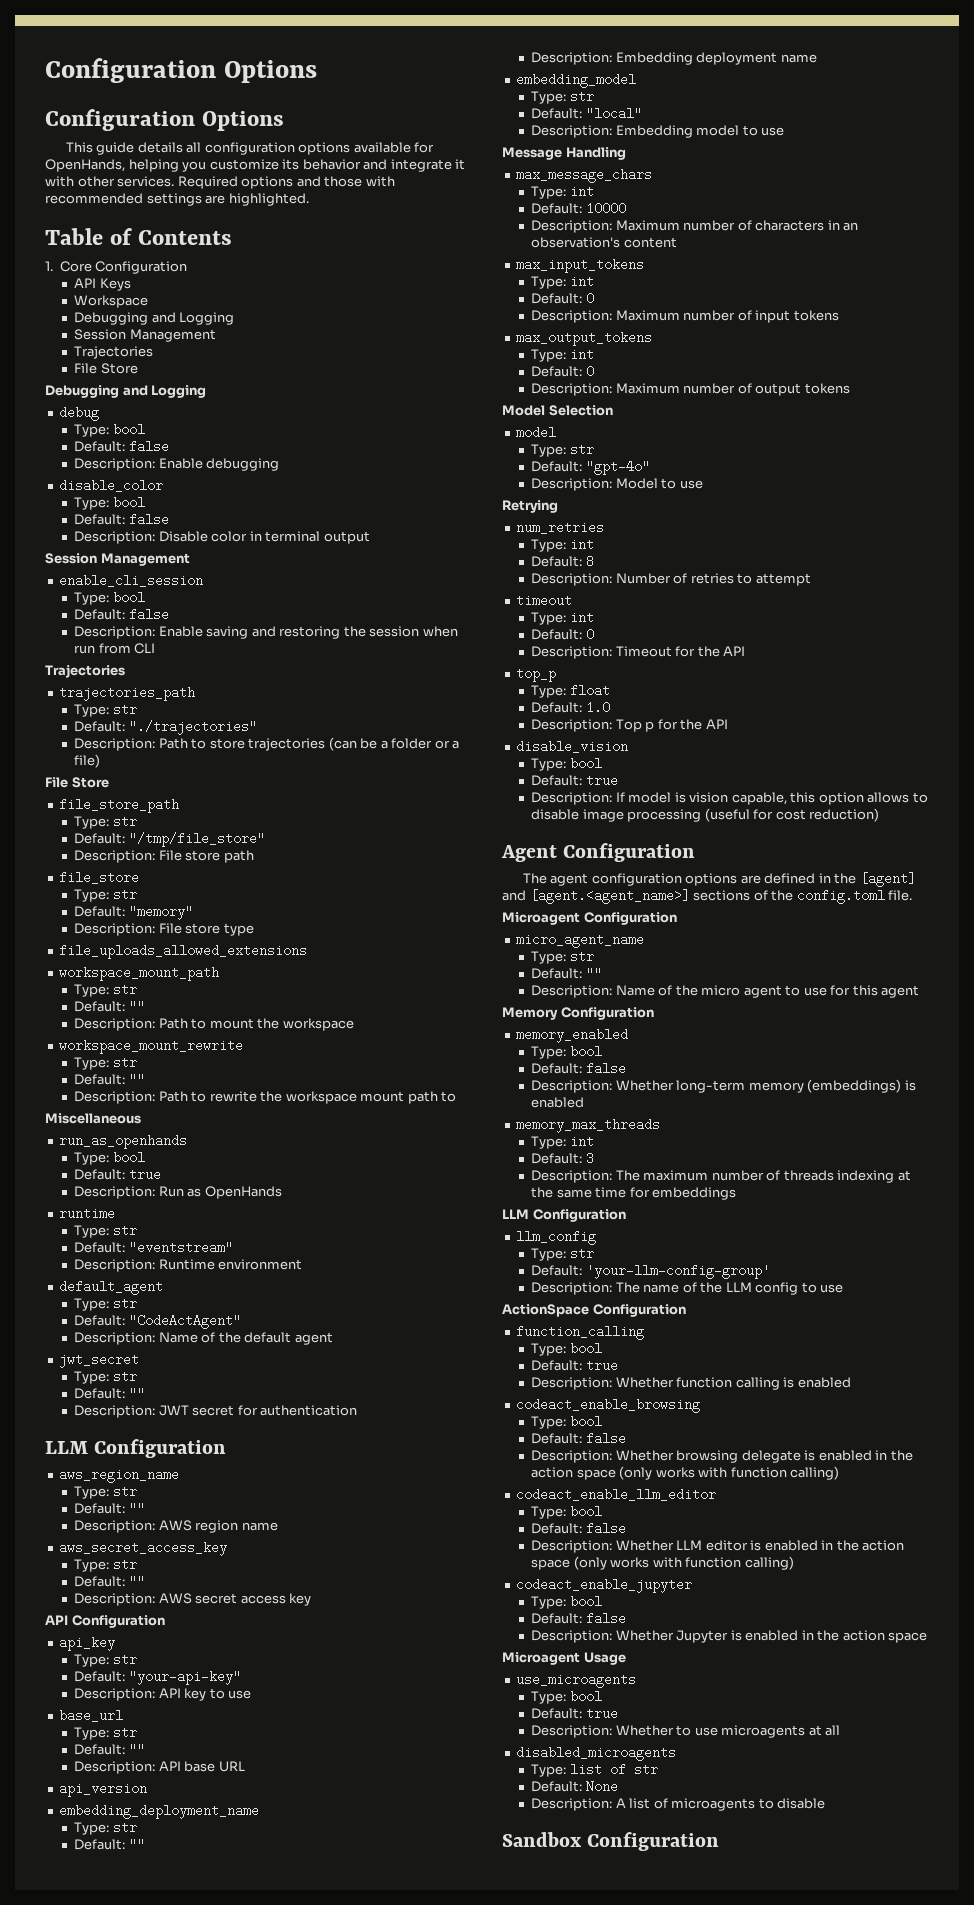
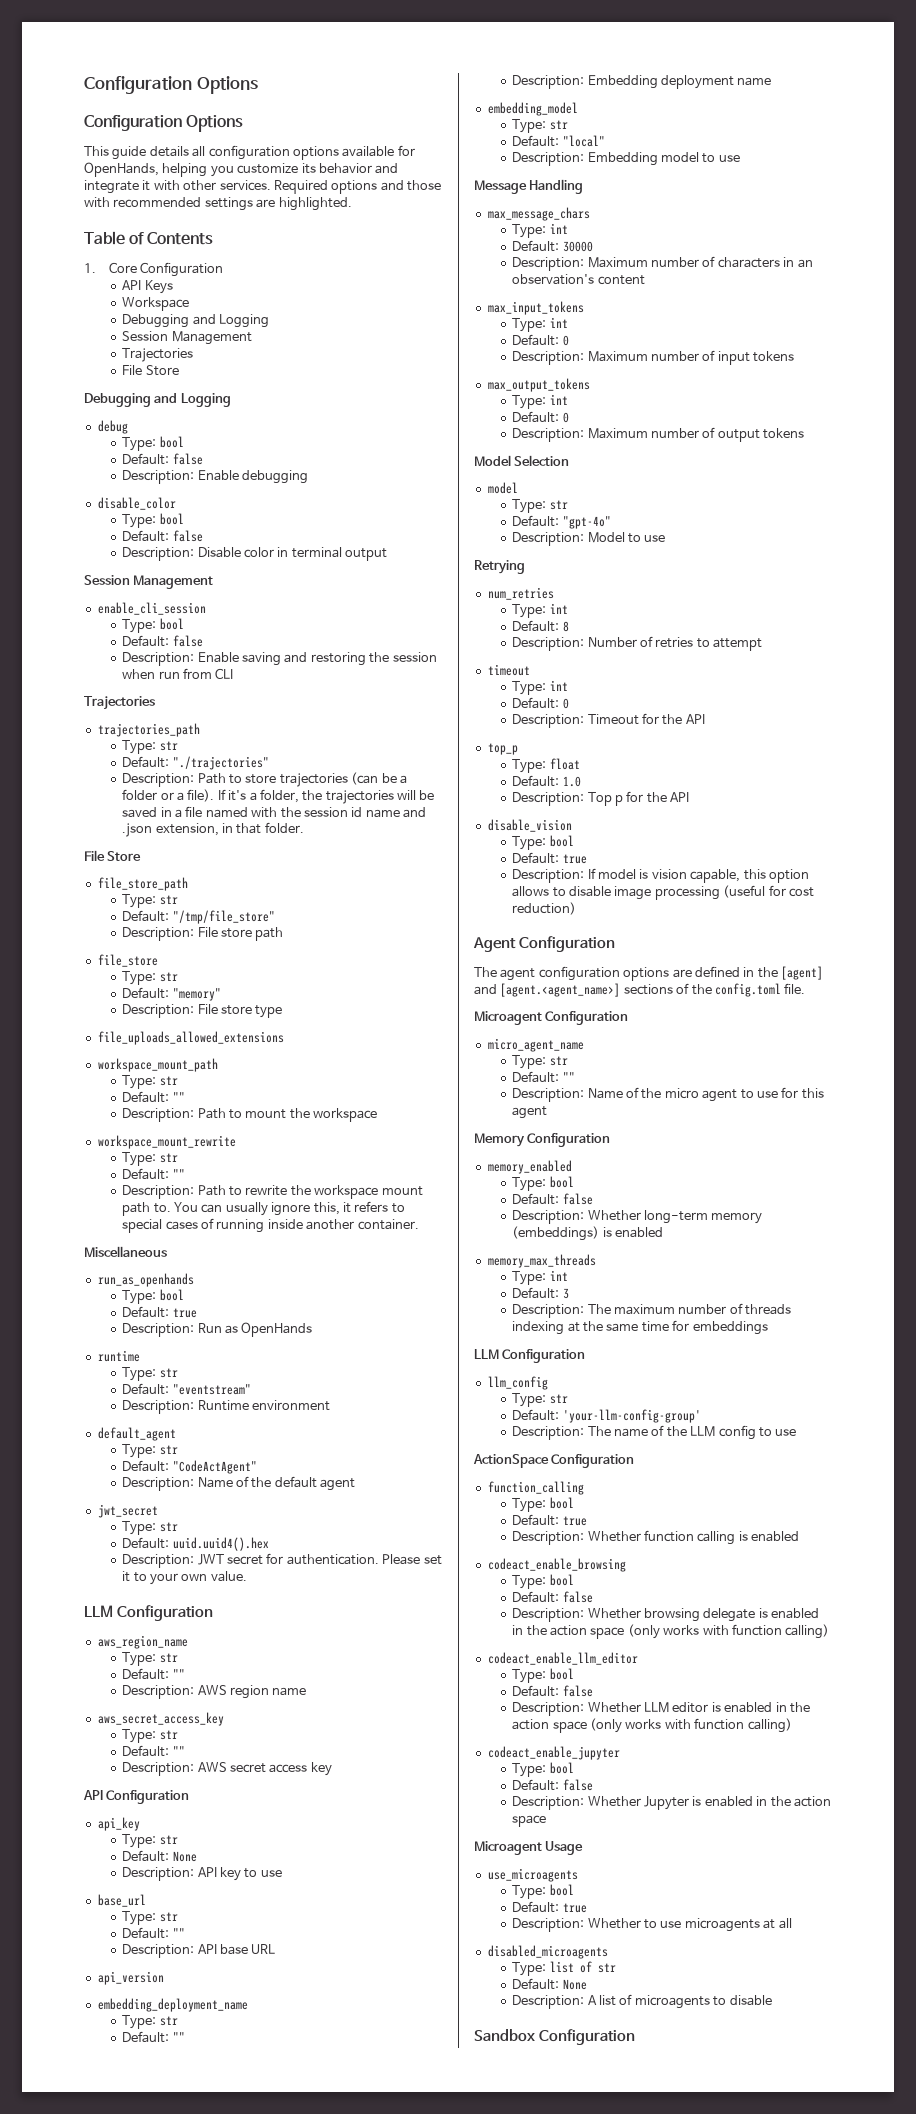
- Description: Path to store trajectories (can be a folder or a file)
+ Description: Path to store trajectories (can be a folder or a file). If it's a folder, the trajectories will be saved in a file named with the session id name and .json extension, in that folder.
- Description: Path to rewrite the workspace mount path to
+ Description: Path to rewrite the workspace mount path to. You can usually ignore this, it refers to special cases of running inside another container.
  jwt_secret
  Type: str
- Default: ""
+ Default: uuid.uuid4().hex
- Description: JWT secret for authentication
+ Description: JWT secret for authentication. Please set it to your own value.
  api_key
  Type: str
- Default: "your-api-key"
+ Default: None
- Default: 10000
+ Default: 30000

